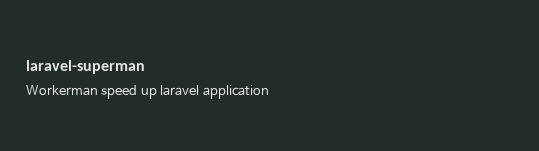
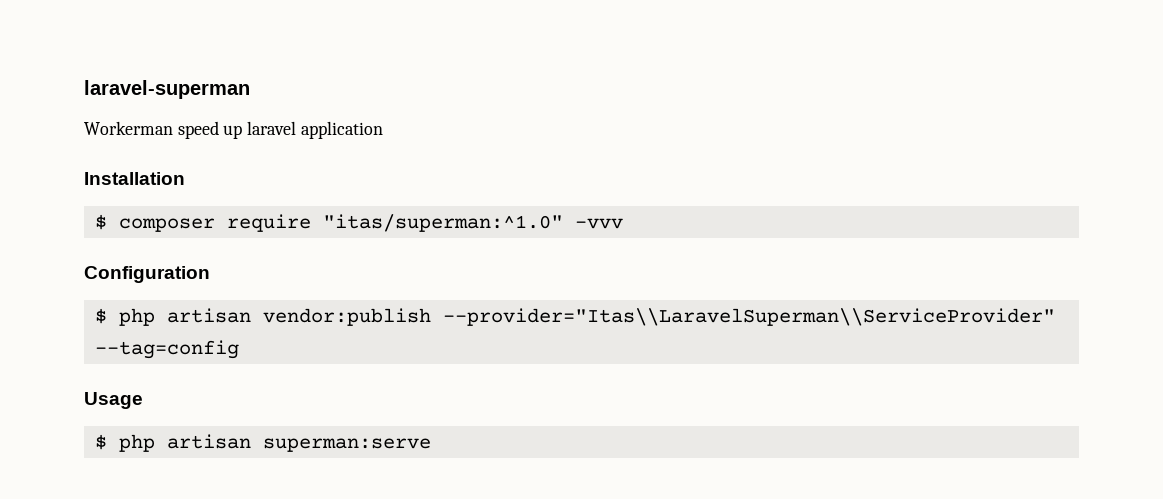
+ Installation
+ $ composer require "itas/superman:^1.0" -vvv
+ Configuration
+ $ php artisan vendor:publish --provider="Itas\\LaravelSuperman\\ServiceProvider" --tag=config
+ Usage
+ $ php artisan superman:serve

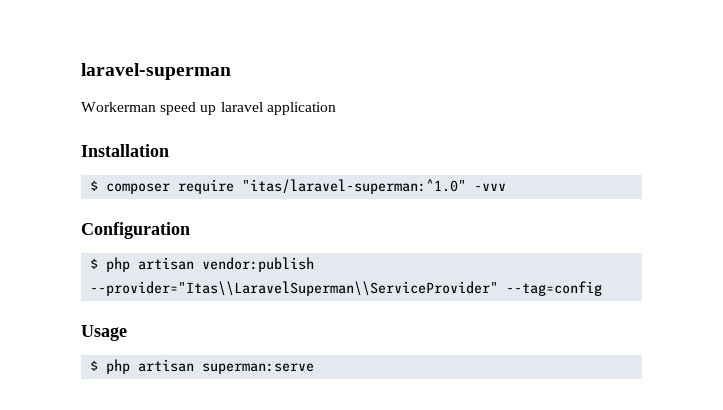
- $ composer require "itas/superman:^1.0" -vvv
+ $ composer require "itas/laravel-superman:^1.0" -vvv

